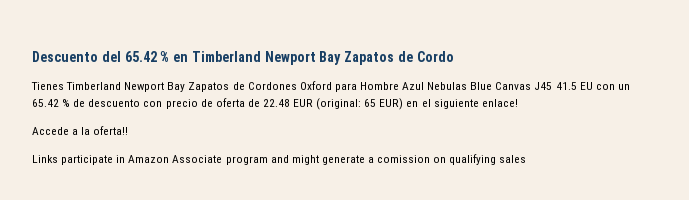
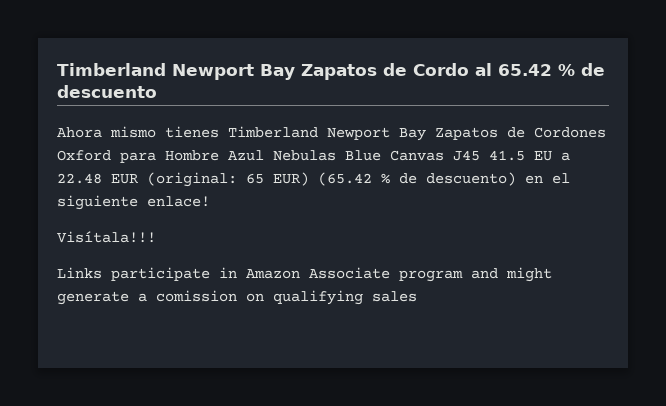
- Descuento del 65.42 % en Timberland Newport Bay Zapatos de Cordo
- Tienes Timberland Newport Bay Zapatos de Cordones Oxford para Hombre Azul Nebulas Blue Canvas J45 41.5 EU con un 65.42 % de descuento con precio de oferta de 22.48 EUR (original: 65 EUR) en el siguiente enlace!
+ Timberland Newport Bay Zapatos de Cordo al 65.42 % de descuento
+ Ahora mismo tienes Timberland Newport Bay Zapatos de Cordones Oxford para Hombre Azul Nebulas Blue Canvas J45 41.5 EU a 22.48 EUR (original: 65 EUR) (65.42 % de descuento) en el siguiente enlace!
- Accede a la oferta!!
+ Visítala!!!

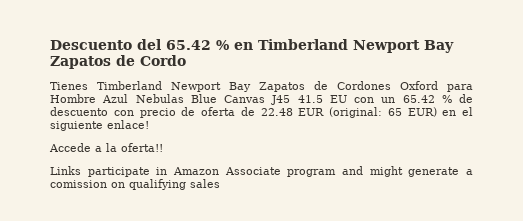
- Timberland Newport Bay Zapatos de Cordo al 65.42 % de descuento
- Ahora mismo tienes Timberland Newport Bay Zapatos de Cordones Oxford para Hombre Azul Nebulas Blue Canvas J45 41.5 EU a 22.48 EUR (original: 65 EUR) (65.42 % de descuento) en el siguiente enlace!
+ Descuento del 65.42 % en Timberland Newport Bay Zapatos de Cordo
+ Tienes Timberland Newport Bay Zapatos de Cordones Oxford para Hombre Azul Nebulas Blue Canvas J45 41.5 EU con un 65.42 % de descuento con precio de oferta de 22.48 EUR (original: 65 EUR) en el siguiente enlace!
- Visítala!!!
+ Accede a la oferta!!

